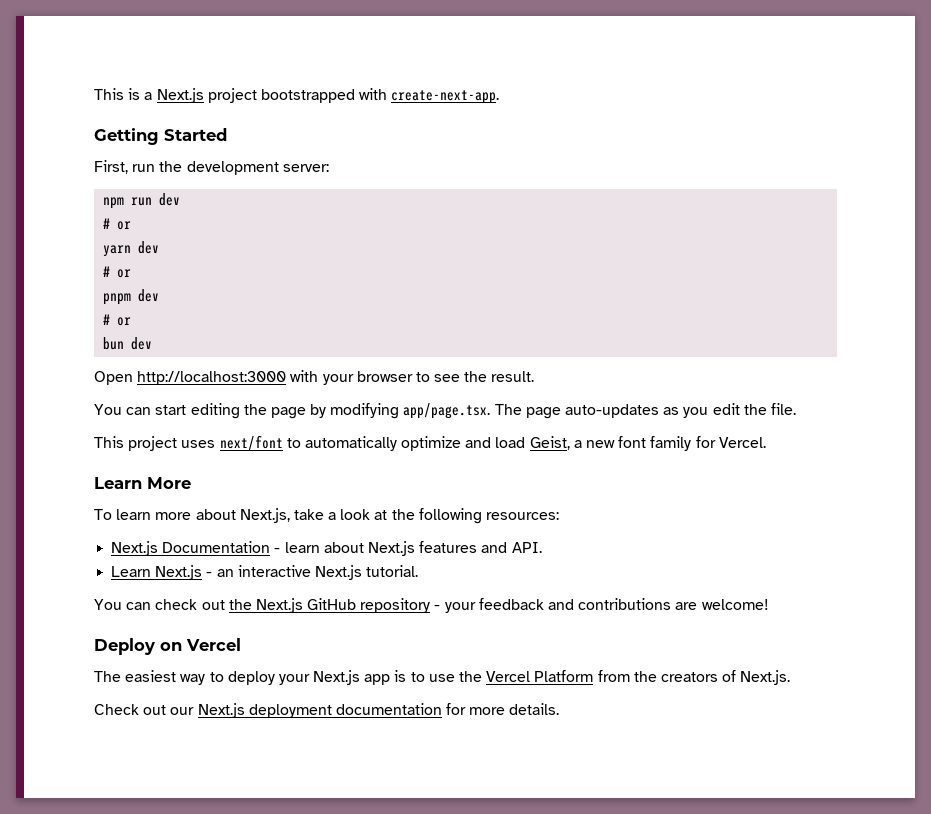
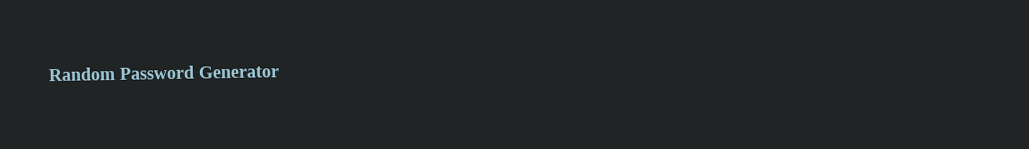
- This is a Next.js project bootstrapped with create-next-app.
- Getting Started
- First, run the development server:
- npm run dev
- # or
- yarn dev
- # or
- pnpm dev
- # or
- bun dev
- Open http://localhost:3000 with your browser to see the result.
- You can start editing the page by modifying app/page.tsx. The page auto-updates as you edit the file.
- This project uses next/font to automatically optimize and load Geist, a new font family for Vercel.
- Learn More
- To learn more about Next.js, take a look at the following resources:
- Next.js Documentation - learn about Next.js features and API.
- Learn Next.js - an interactive Next.js tutorial.
- You can check out the Next.js GitHub repository - your feedback and contributions are welcome!
- Deploy on Vercel
- The easiest way to deploy your Next.js app is to use the Vercel Platform from the creators of Next.js.
- Check out our Next.js deployment documentation for more details.
+ Random Password Generator

